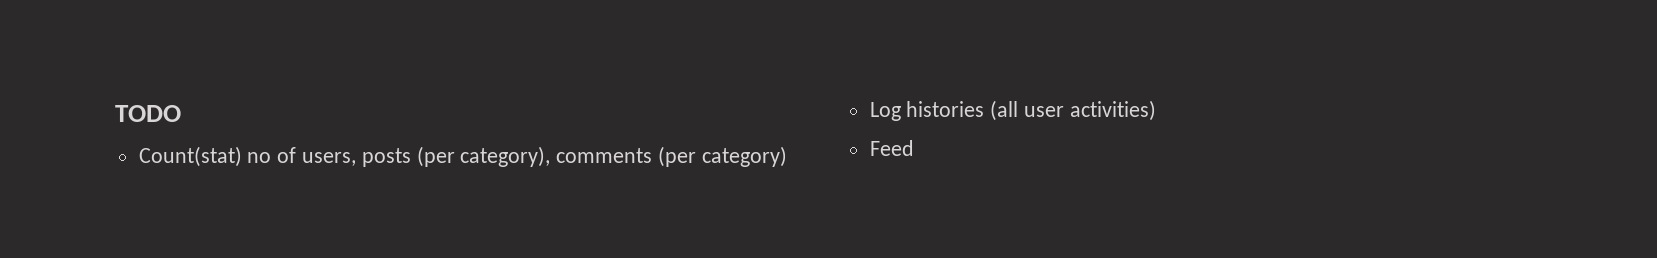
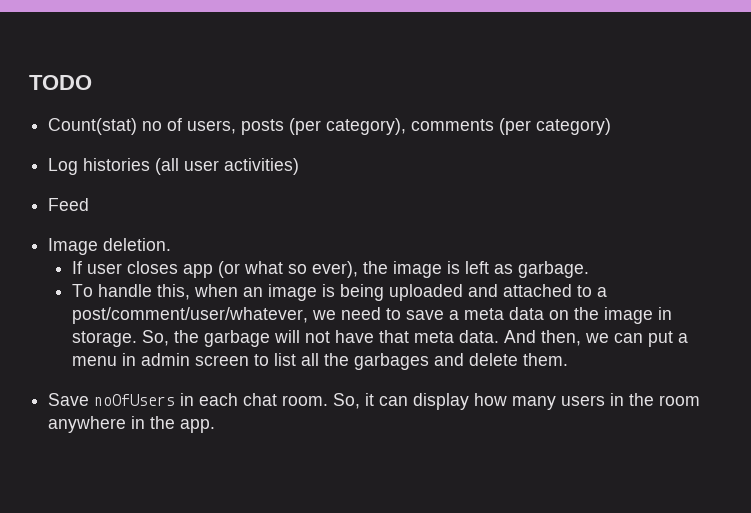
+ Image deletion.
+ If user closes app (or what so ever), the image is left as garbage.
+ To handle this, when an image is being uploaded and attached to a post/comment/user/whatever, we need to save a meta data on the image in storage. So, the garbage will not have that meta data. And then, we can put a menu in admin screen to list all the garbages and delete them.
+ Save noOfUsers in each chat room. So, it can display how many users in the room anywhere in the app.

